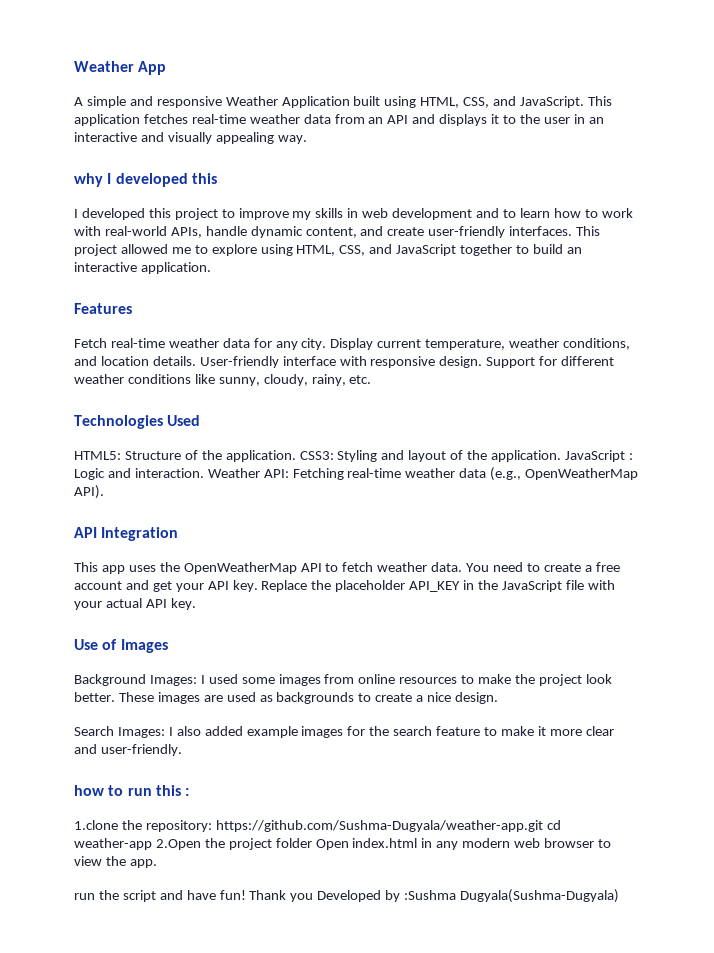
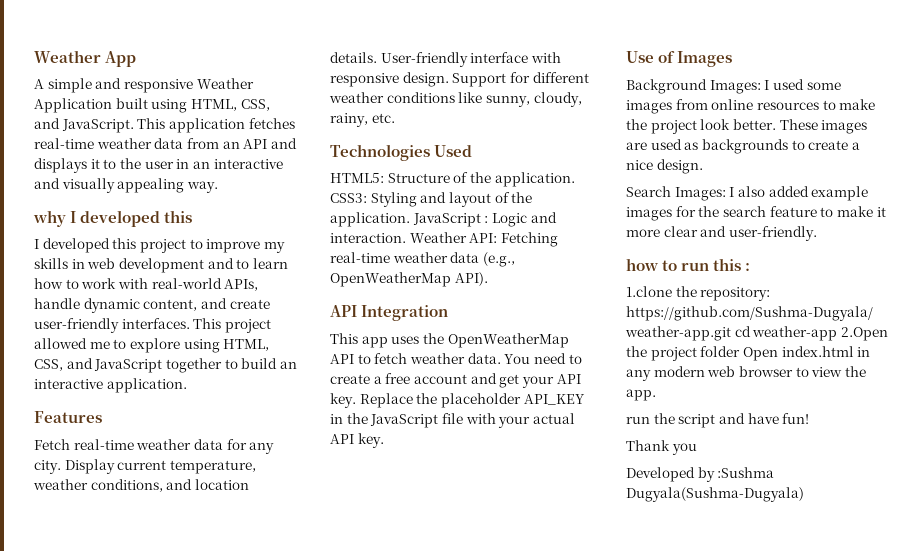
- run the script and have fun! Thank you Developed by :Sushma Dugyala(Sushma-Dugyala)
+ run the script and have fun!
+ Thank you
+ Developed by :Sushma Dugyala(Sushma-Dugyala)

